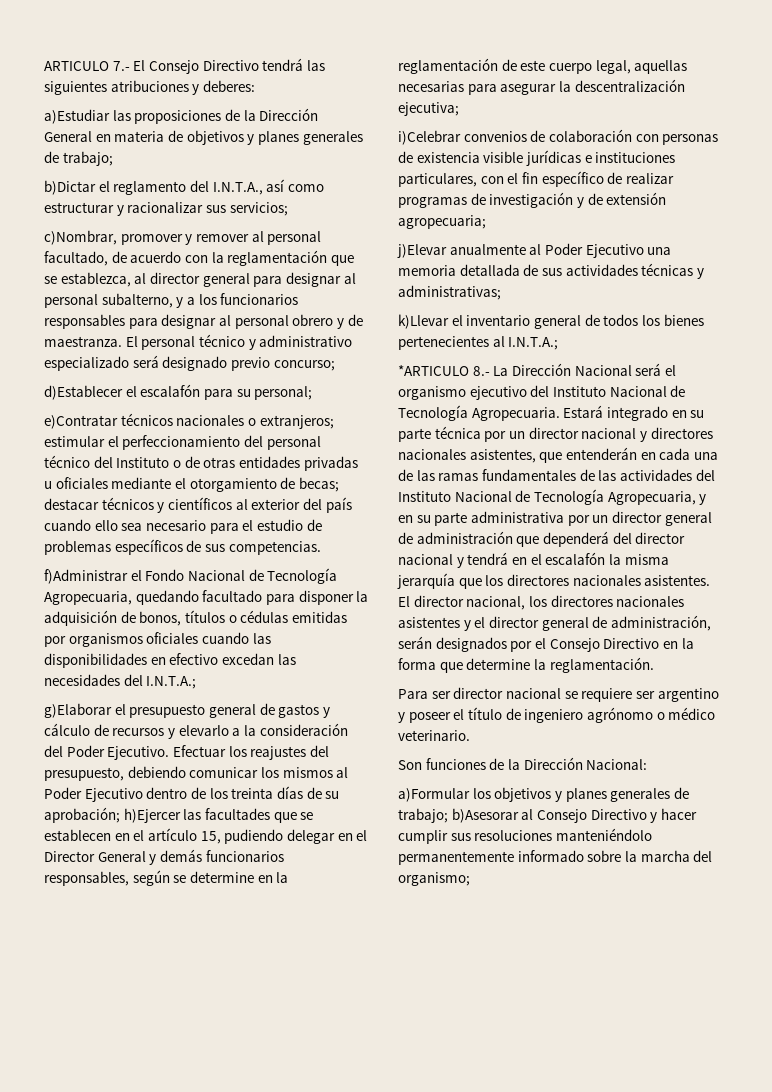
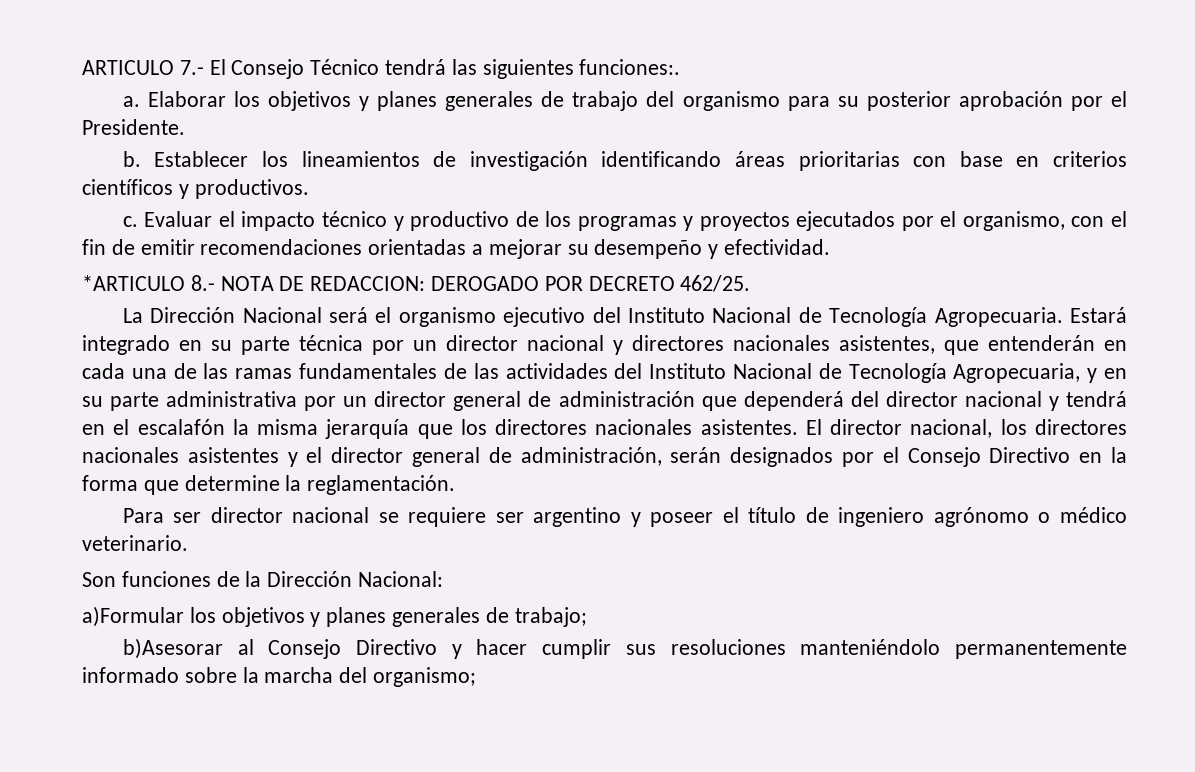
- ARTICULO 7.- El Consejo Directivo tendrá las siguientes atribuciones y deberes:
- a)Estudiar las proposiciones de la Dirección General en materia de objetivos y planes generales de trabajo;
- b)Dictar el reglamento del I.N.T.A., así como estructurar y racionalizar sus servicios;
- c)Nombrar, promover y remover al personal facultado, de acuerdo con la reglamentación que se establezca, al director general para designar al personal subalterno, y a los funcionarios responsables para designar al personal obrero y de maestranza. El personal técnico y administrativo especializado será designado previo concurso;
- d)Establecer el escalafón para su personal;
- e)Contratar técnicos nacionales o extranjeros; estimular el perfeccionamiento del personal técnico del Instituto o de otras entidades privadas u oficiales mediante el otorgamiento de becas; destacar técnicos y científicos al exterior del país cuando ello sea necesario para el estudio de problemas específicos de sus competencias.
- f)Administrar el Fondo Nacional de Tecnología Agropecuaria, quedando facultado para disponer la adquisición de bonos, títulos o cédulas emitidas por organismos oficiales cuando las disponibilidades en efectivo excedan las necesidades del I.N.T.A.;
- g)Elaborar el presupuesto general de gastos y cálculo de recursos y elevarlo a la consideración del Poder Ejecutivo. Efectuar los reajustes del presupuesto, debiendo comunicar los mismos al Poder Ejecutivo dentro de los treinta días de su aprobación; h)Ejercer las facultades que se establecen en el artículo 15, pudiendo delegar en el Director General y demás funcionarios responsables, según se determine en la reglamentación de este cuerpo legal, aquellas necesarias para asegurar la descentralización ejecutiva;
- i)Celebrar convenios de colaboración con personas de existencia visible jurídicas e instituciones particulares, con el fin específico de realizar programas de investigación y de extensión agropecuaria;
- j)Elevar anualmente al Poder Ejecutivo una memoria detallada de sus actividades técnicas y administrativas;
- k)Llevar el inventario general de todos los bienes pertenecientes al I.N.T.A.;
- *ARTICULO 8.- La Dirección Nacional será el organismo ejecutivo del Instituto Nacional de Tecnología Agropecuaria.
+ ARTICULO 7.- El Consejo Técnico tendrá las siguientes funciones:.
+ a. Elaborar los objetivos y planes generales de trabajo del organismo para su posterior aprobación por el Presidente.
+ b. Establecer los lineamientos de investigación identificando áreas prioritarias con base en criterios científicos y productivos.
+ c. Evaluar el impacto técnico y productivo de los programas y proyectos ejecutados por el organismo, con el fin de emitir recomendaciones orientadas a mejorar su desempeño y efectividad.
+ *ARTICULO 8.- NOTA DE REDACCION: DEROGADO POR DECRETO 462/25.
+ La Dirección Nacional será el organismo ejecutivo del Instituto Nacional de Tecnología Agropecuaria.
- a)Formular los objetivos y planes generales de trabajo; b)Asesorar al Consejo Directivo y hacer cumplir sus resoluciones manteniéndolo permanentemente informado sobre la marcha del organismo;
+ a)Formular los objetivos y planes generales de trabajo;
+ b)Asesorar al Consejo Directivo y hacer cumplir sus resoluciones manteniéndolo permanentemente informado sobre la marcha del organismo;

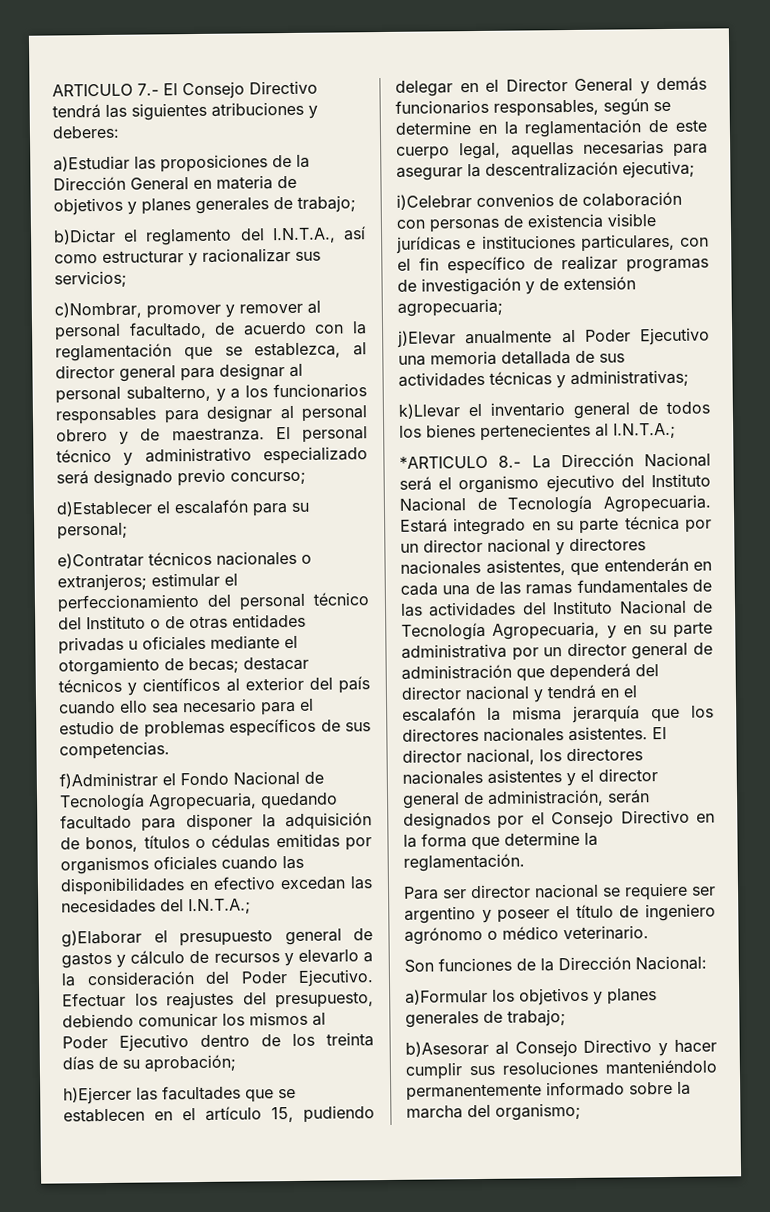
- ARTICULO 7.- El Consejo Técnico tendrá las siguientes funciones:.
- a. Elaborar los objetivos y planes generales de trabajo del organismo para su posterior aprobación por el Presidente.
- b. Establecer los lineamientos de investigación identificando áreas prioritarias con base en criterios científicos y productivos.
- c. Evaluar el impacto técnico y productivo de los programas y proyectos ejecutados por el organismo, con el fin de emitir recomendaciones orientadas a mejorar su desempeño y efectividad.
- *ARTICULO 8.- NOTA DE REDACCION: DEROGADO POR DECRETO 462/25.
- La Dirección Nacional será el organismo ejecutivo del Instituto Nacional de Tecnología Agropecuaria.
+ ARTICULO 7.- El Consejo Directivo tendrá las siguientes atribuciones y deberes:
+ a)Estudiar las proposiciones de la Dirección General en materia de objetivos y planes generales de trabajo;
+ b)Dictar el reglamento del I.N.T.A., así como estructurar y racionalizar sus servicios;
+ c)Nombrar, promover y remover al personal facultado, de acuerdo con la reglamentación que se establezca, al director general para designar al personal subalterno, y a los funcionarios responsables para designar al personal obrero y de maestranza. El personal técnico y administrativo especializado será designado previo concurso;
+ d)Establecer el escalafón para su personal;
+ e)Contratar técnicos nacionales o extranjeros; estimular el perfeccionamiento del personal técnico del Instituto o de otras entidades privadas u oficiales mediante el otorgamiento de becas; destacar técnicos y científicos al exterior del país cuando ello sea necesario para el estudio de problemas específicos de sus competencias.
+ f)Administrar el Fondo Nacional de Tecnología Agropecuaria, quedando facultado para disponer la adquisición de bonos, títulos o cédulas emitidas por organismos oficiales cuando las disponibilidades en efectivo excedan las necesidades del I.N.T.A.;
+ g)Elaborar el presupuesto general de gastos y cálculo de recursos y elevarlo a la consideración del Poder Ejecutivo. Efectuar los reajustes del presupuesto, debiendo comunicar los mismos al Poder Ejecutivo dentro de los treinta días de su aprobación;
+ h)Ejercer las facultades que se establecen en el artículo 15, pudiendo delegar en el Director General y demás funcionarios responsables, según se determine en la reglamentación de este cuerpo legal, aquellas necesarias para asegurar la descentralización ejecutiva;
+ i)Celebrar convenios de colaboración con personas de existencia visible jurídicas e instituciones particulares, con el fin específico de realizar programas de investigación y de extensión agropecuaria;
+ j)Elevar anualmente al Poder Ejecutivo una memoria detallada de sus actividades técnicas y administrativas;
+ k)Llevar el inventario general de todos los bienes pertenecientes al I.N.T.A.;
+ *ARTICULO 8.- La Dirección Nacional será el organismo ejecutivo del Instituto Nacional de Tecnología Agropecuaria.

